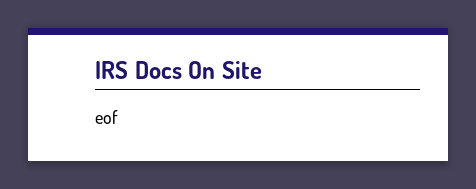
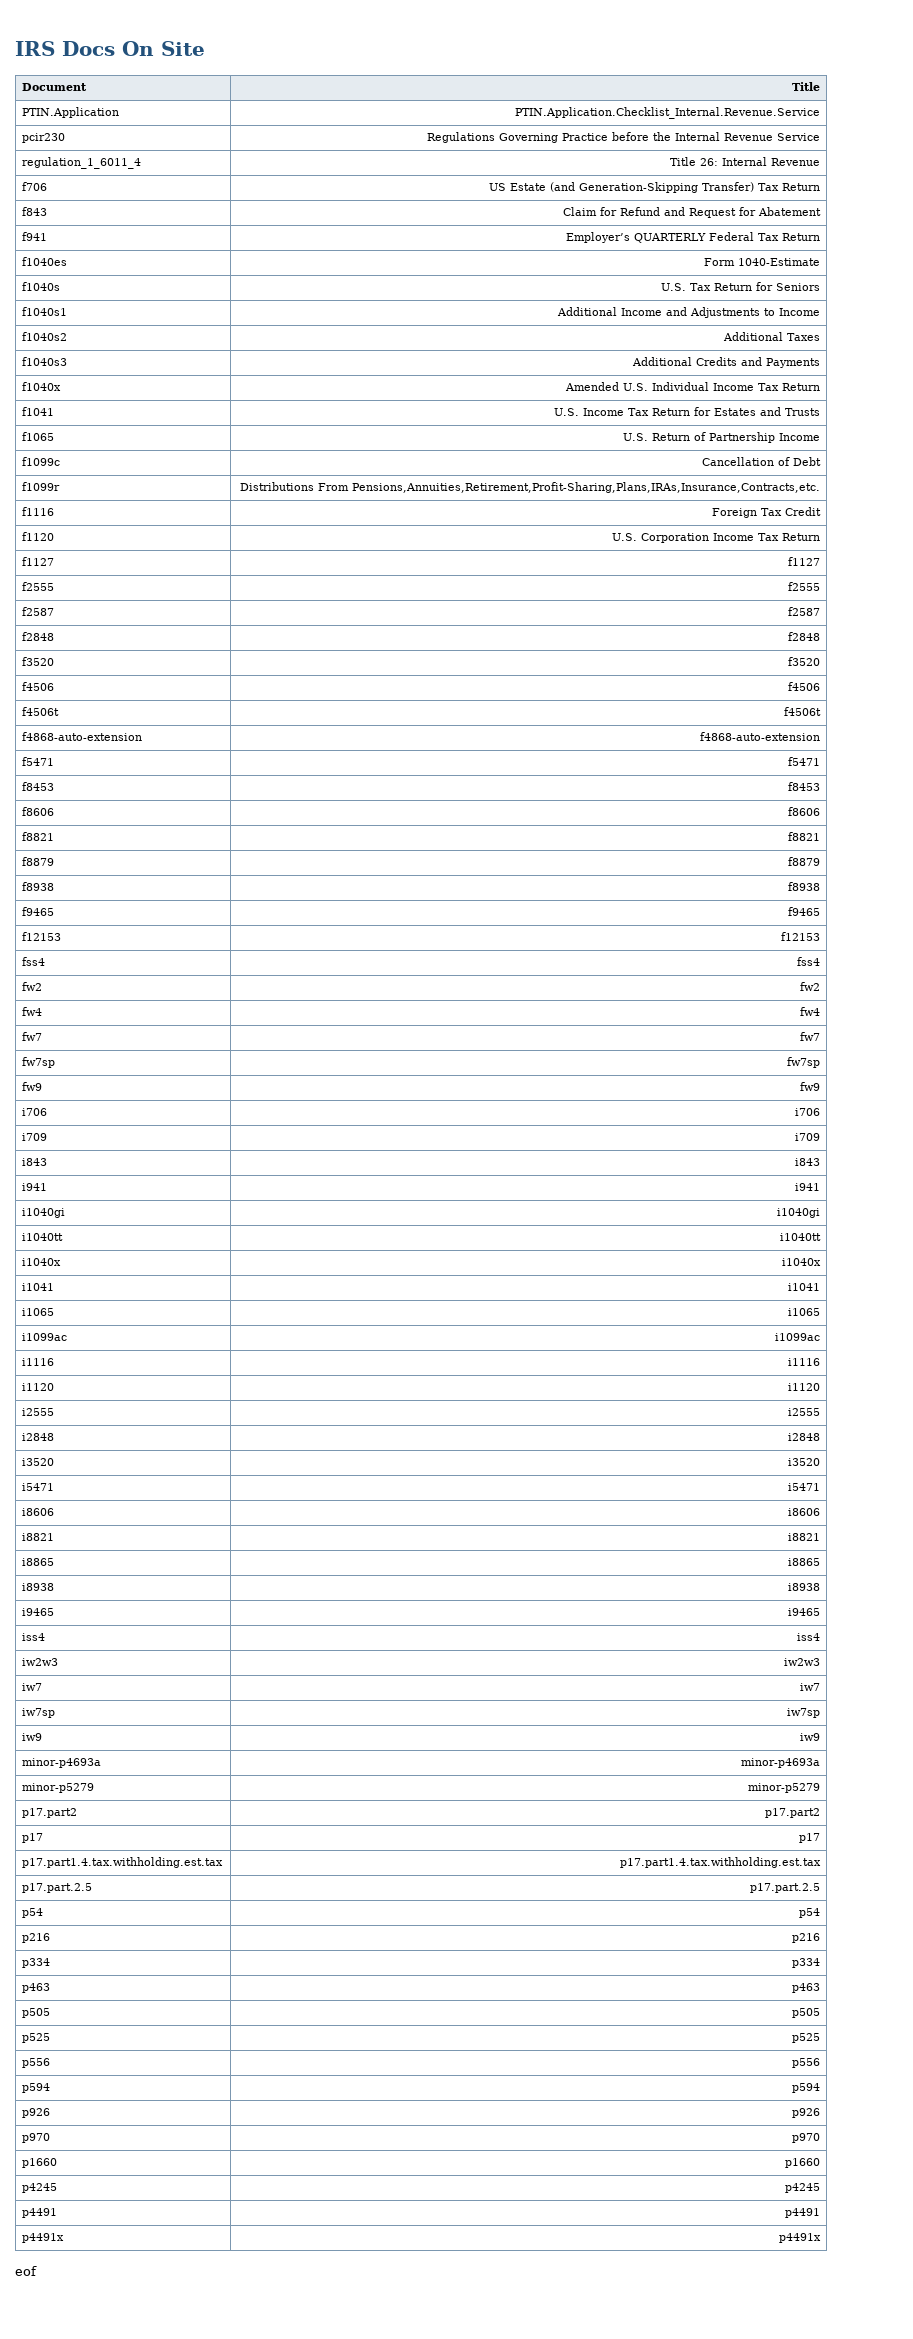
+ Document | Title
+ PTIN.Application | PTIN.Application.Checklist_Internal.Revenue.Service
+ pcir230 | Regulations Governing Practice before the Internal Revenue Service
+ regulation_1_6011_4 | Title 26: Internal Revenue
+ f706 | US Estate (and Generation-Skipping Transfer) Tax Return
+ f843 | Claim for Refund and Request for Abatement
+ f941 | Employer’s QUARTERLY Federal Tax Return
+ f1040es | Form 1040-Estimate
+ f1040s | U.S. Tax Return for Seniors
+ f1040s1 | Additional Income and Adjustments to Income
+ f1040s2 | Additional Taxes
+ f1040s3 | Additional Credits and Payments
+ f1040x | Amended U.S. Individual Income Tax Return
+ f1041 | U.S. Income Tax Return for Estates and Trusts
+ f1065 | U.S. Return of Partnership Income
+ f1099c | Cancellation of Debt
+ f1099r | Distributions From Pensions,Annuities,Retirement,Profit-Sharing,Plans,IRAs,Insurance,Contracts,etc.
+ f1116 | Foreign Tax Credit
+ f1120 | U.S. Corporation Income Tax Return
+ f1127 | f1127
+ f2555 | f2555
+ f2587 | f2587
+ f2848 | f2848
+ f3520 | f3520
+ f4506 | f4506
+ f4506t | f4506t
+ f4868-auto-extension | f4868-auto-extension
+ f5471 | f5471
+ f8453 | f8453
+ f8606 | f8606
+ f8821 | f8821
+ f8879 | f8879
+ f8938 | f8938
+ f9465 | f9465
+ f12153 | f12153
+ fss4 | fss4
+ fw2 | fw2
+ fw4 | fw4
+ fw7 | fw7
+ fw7sp | fw7sp
+ fw9 | fw9
+ i706 | i706
+ i709 | i709
+ i843 | i843
+ i941 | i941
+ i1040gi | i1040gi
+ i1040tt | i1040tt
+ i1040x | i1040x
+ i1041 | i1041
+ i1065 | i1065
+ i1099ac | i1099ac
+ i1116 | i1116
+ i1120 | i1120
+ i2555 | i2555
+ i2848 | i2848
+ i3520 | i3520
+ i5471 | i5471
+ i8606 | i8606
+ i8821 | i8821
+ i8865 | i8865
+ i8938 | i8938
+ i9465 | i9465
+ iss4 | iss4
+ iw2w3 | iw2w3
+ iw7 | iw7
+ iw7sp | iw7sp
+ iw9 | iw9
+ minor-p4693a | minor-p4693a
+ minor-p5279 | minor-p5279
+ p17.part2 | p17.part2
+ p17 | p17
+ p17.part1.4.tax.withholding.est.tax | p17.part1.4.tax.withholding.est.tax
+ p17.part.2.5 | p17.part.2.5
+ p54 | p54
+ p216 | p216
+ p334 | p334
+ p463 | p463
+ p505 | p505
+ p525 | p525
+ p556 | p556
+ p594 | p594
+ p926 | p926
+ p970 | p970
+ p1660 | p1660
+ p4245 | p4245
+ p4491 | p4491
+ p4491x | p4491x

